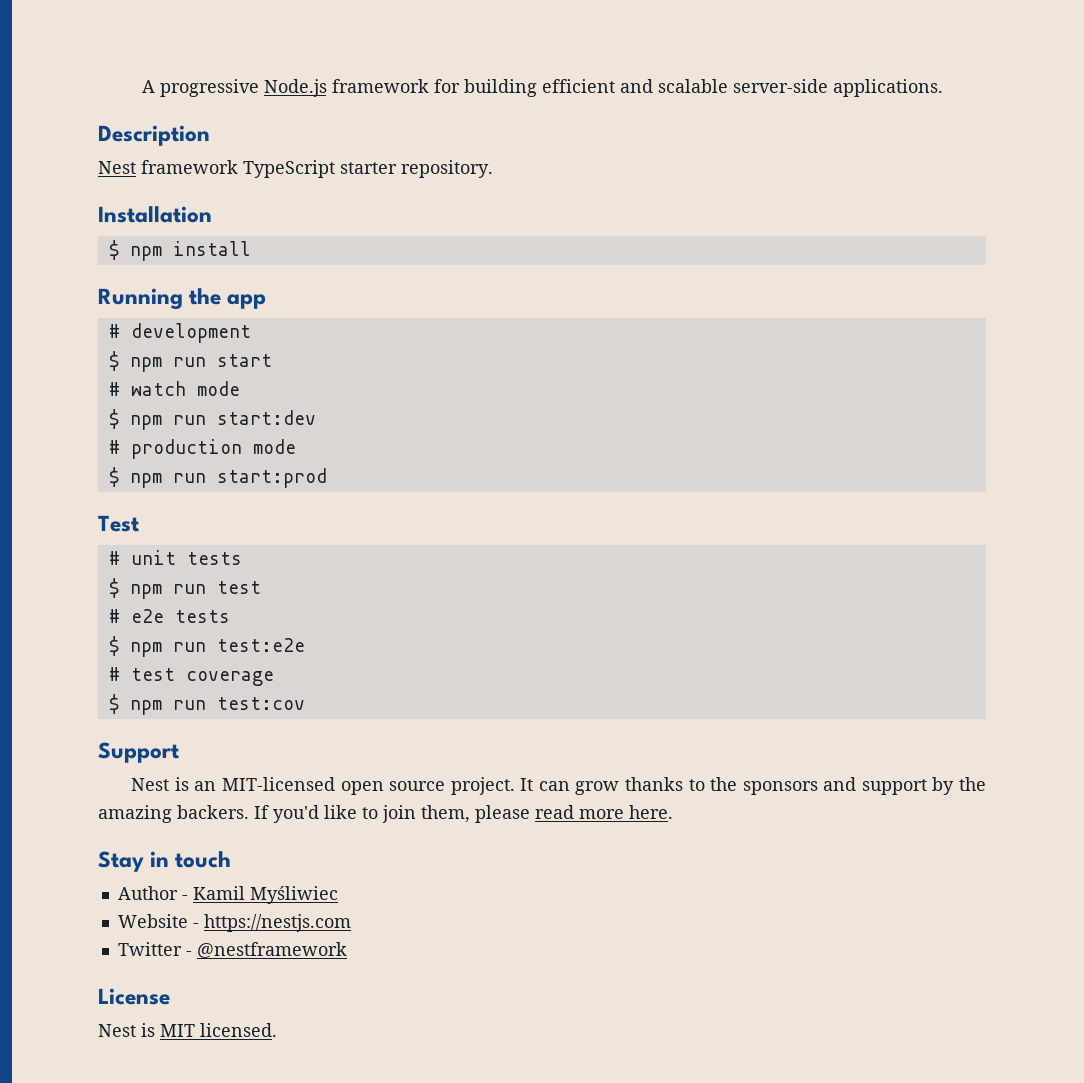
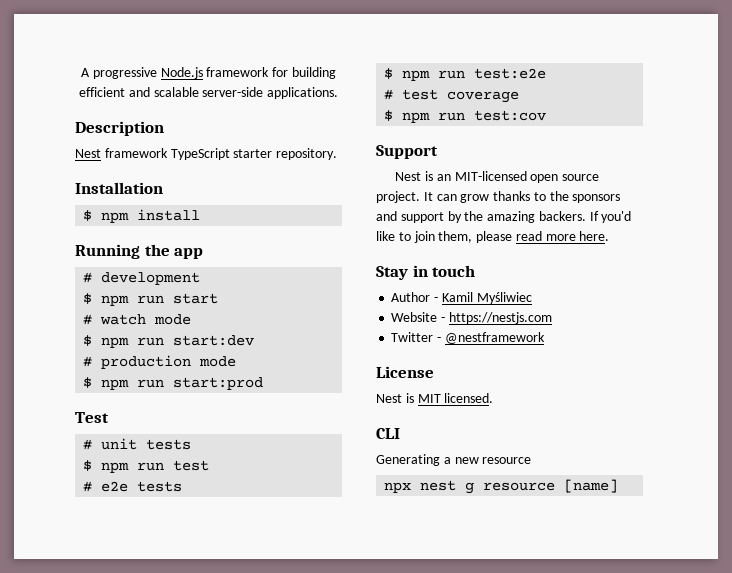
+ CLI
+ Generating a new resource
+ npx nest g resource [name]

